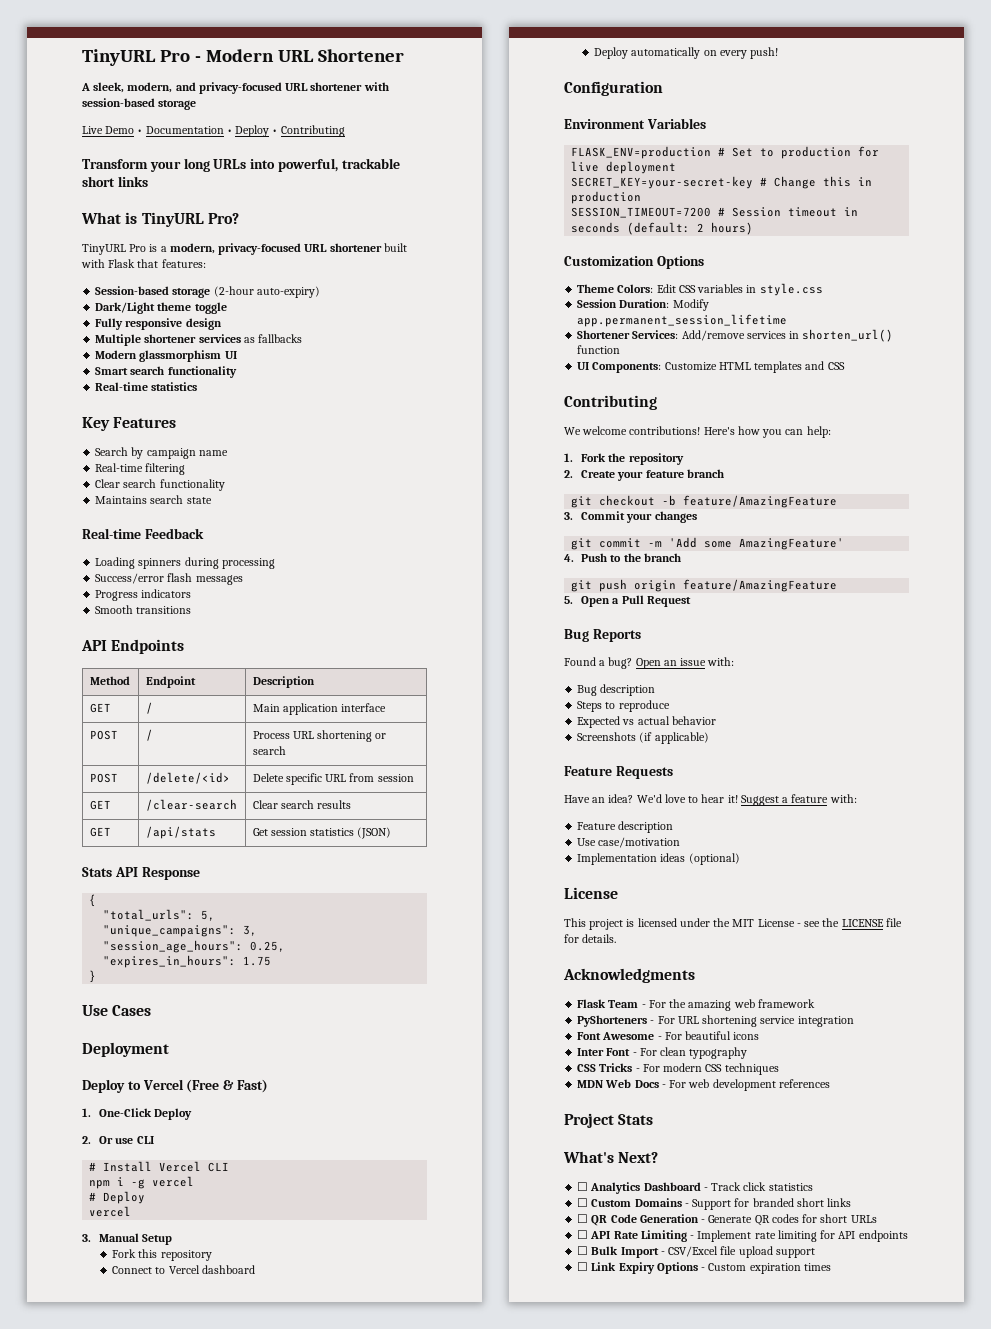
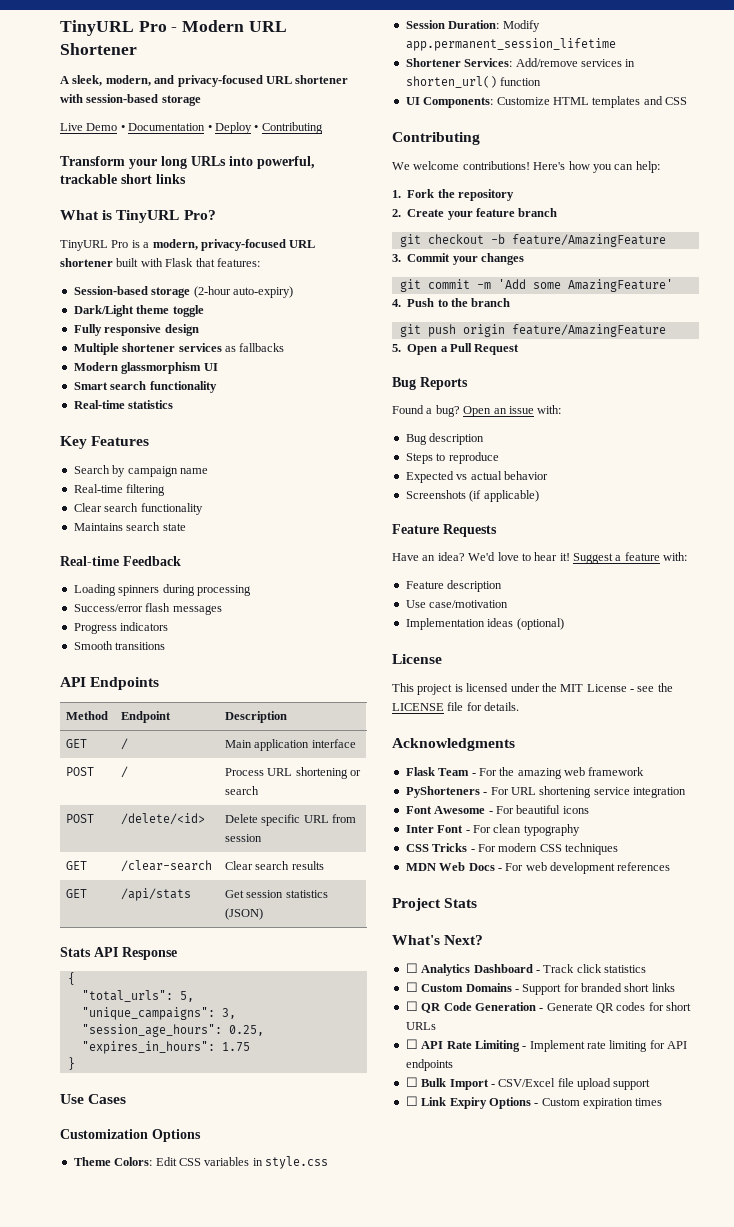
- Deployment
- Deploy to Vercel (Free & Fast)
- 1. One-Click Deploy
- 2. Or use CLI
- # Install Vercel CLI
- npm i -g vercel
- # Deploy
- vercel
- 3. Manual Setup
- Fork this repository
- Connect to Vercel dashboard
- Deploy automatically on every push!
- Configuration
- Environment Variables
- FLASK_ENV=production # Set to production for live deployment
- SECRET_KEY=your-secret-key # Change this in production
- SESSION_TIMEOUT=7200 # Session timeout in seconds (default: 2 hours)

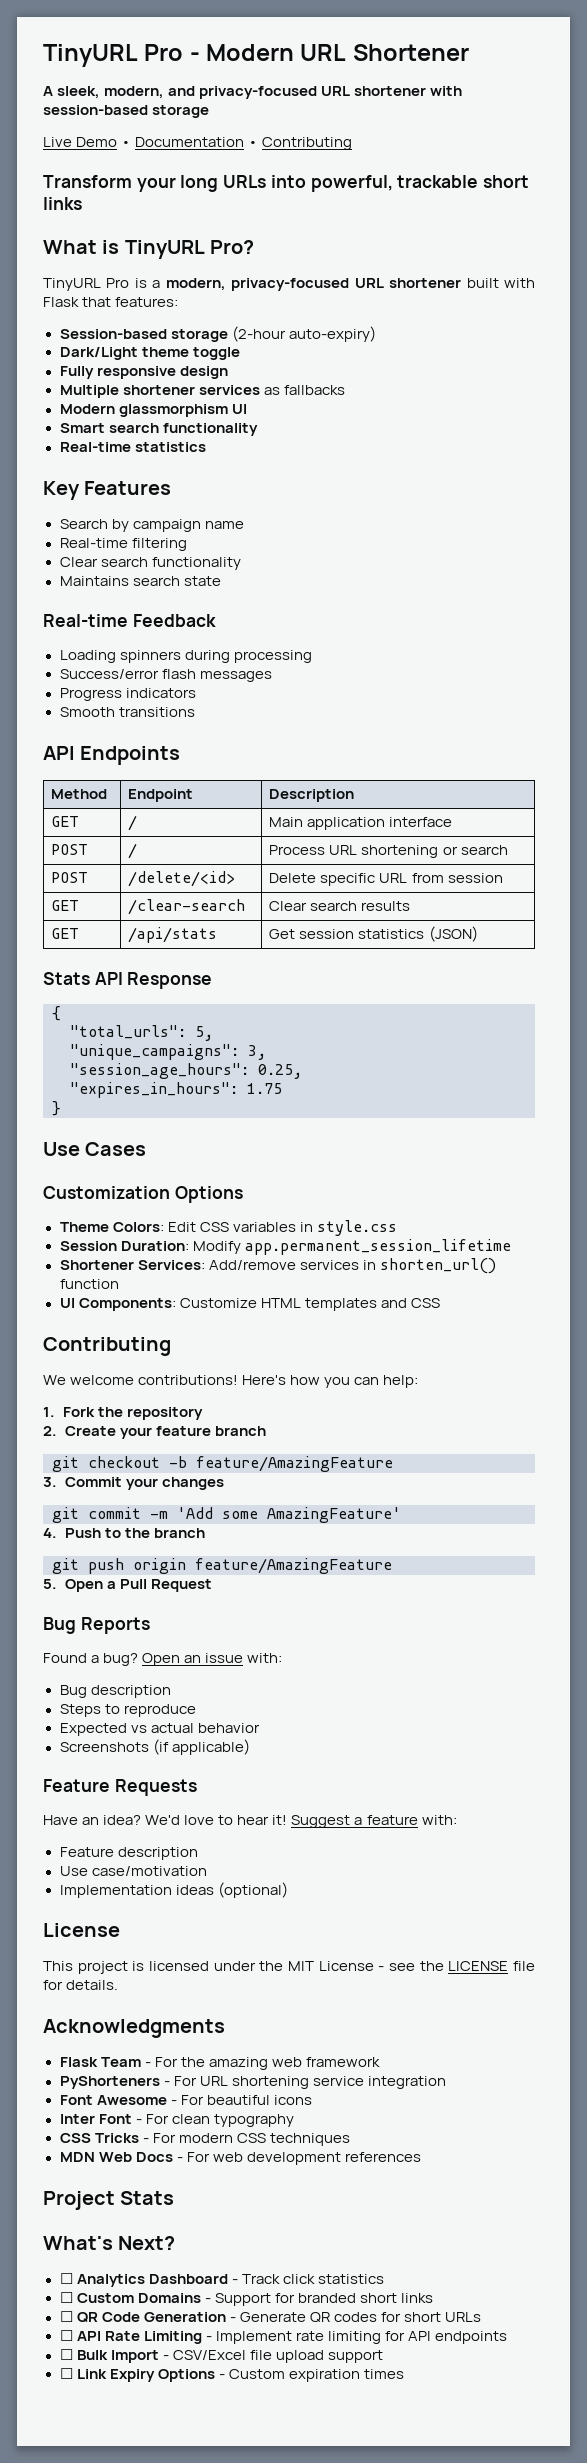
- Live Demo • Documentation • Deploy • Contributing
+ Live Demo • Documentation • Contributing

